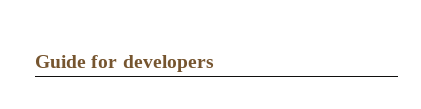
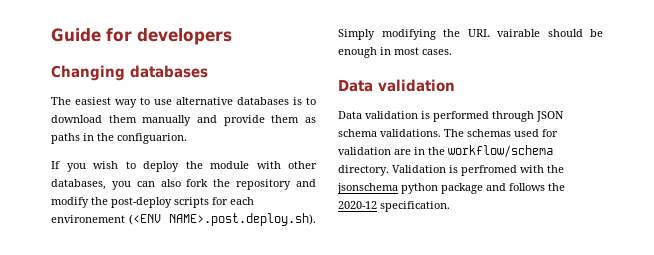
+ Changing databases
+ The easiest way to use alternative databases is to download them manually and provide them as paths in the configuarion.
+ If you wish to deploy the module with other databases, you can also fork the repository and modify the post-deploy scripts for each environement (<ENV NAME>.post.deploy.sh). Simply modifying the URL vairable should be enough in most cases.
+ Data validation
+ Data validation is performed through JSON schema validations. The schemas used for validation are in the workflow/schema directory. Validation is perfromed with the jsonschema python package and follows the 2020-12 specification.

